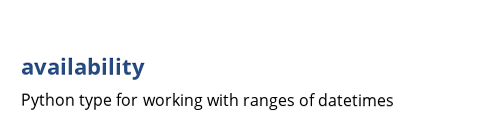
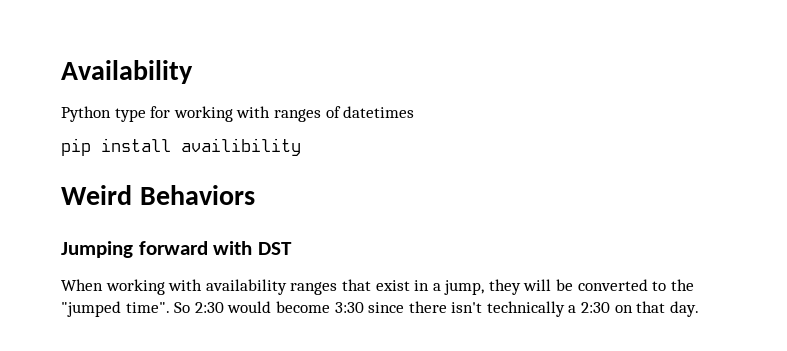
- availability
+ Availability
+ pip install availibility
+ Weird Behaviors
+ Jumping forward with DST
+ When working with availability ranges that exist in a jump, they will be converted to the "jumped time". So 2:30 would become 3:30 since there isn't technically a 2:30 on that day.

